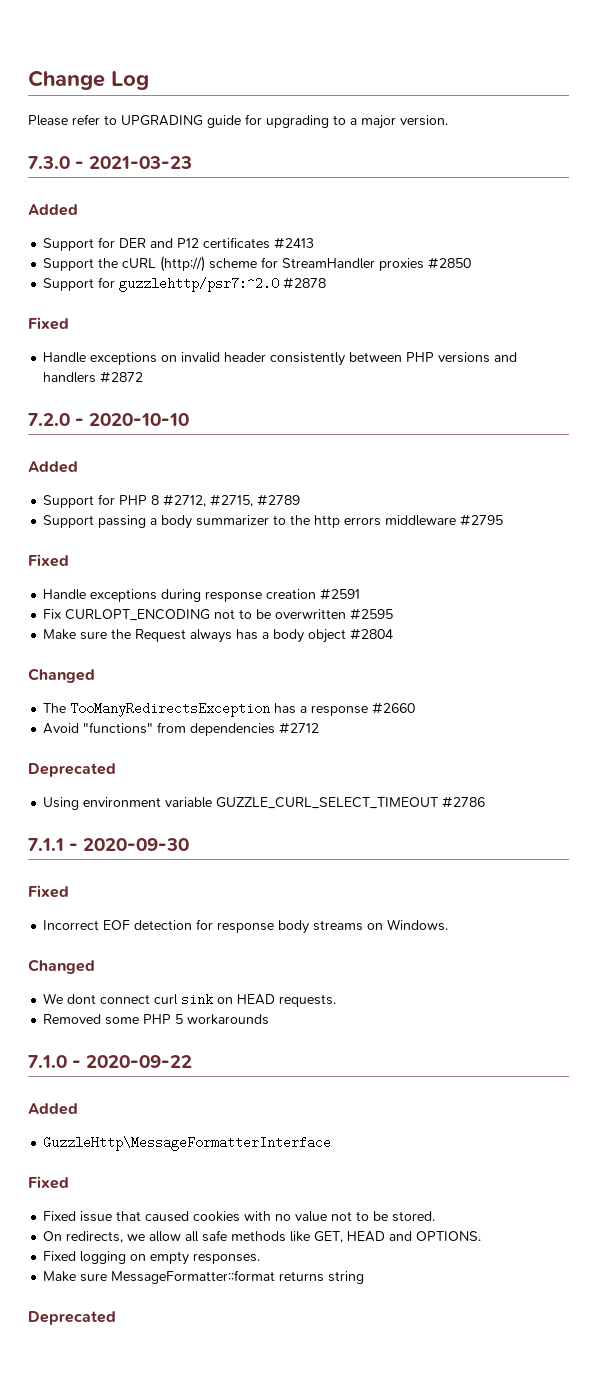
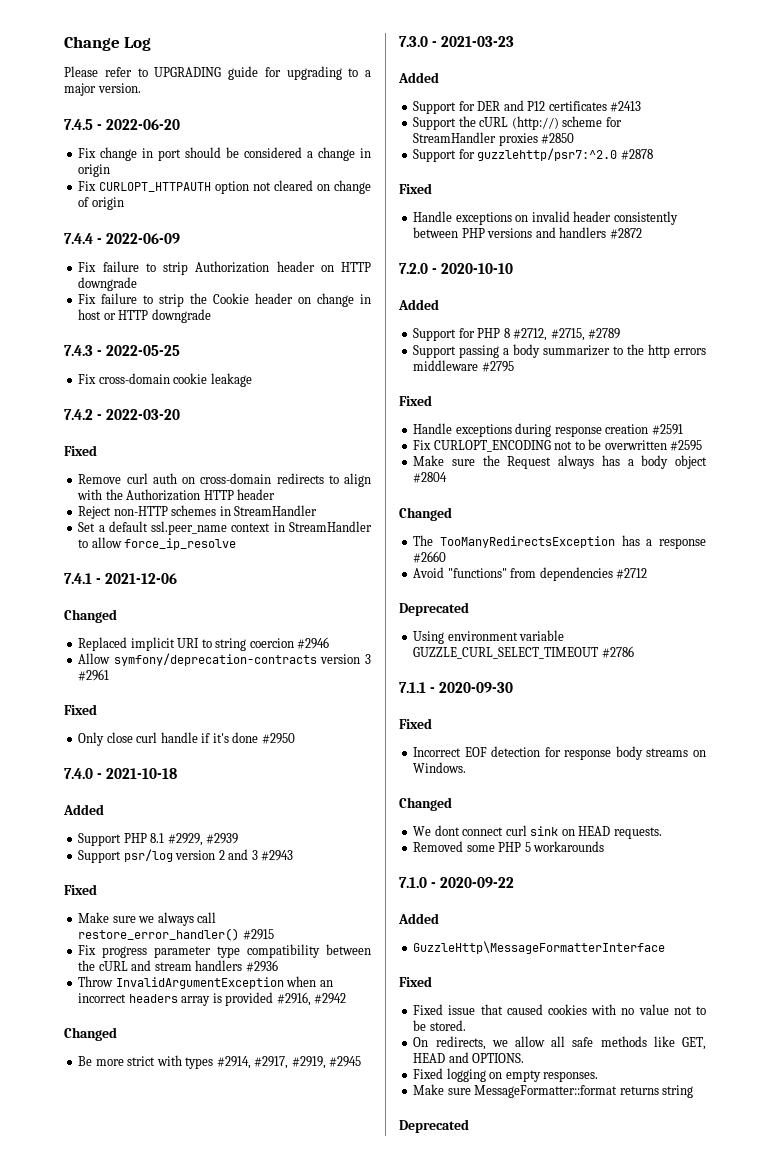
+ 7.4.5 - 2022-06-20
+ Fix change in port should be considered a change in origin
+ Fix CURLOPT_HTTPAUTH option not cleared on change of origin
+ 7.4.4 - 2022-06-09
+ Fix failure to strip Authorization header on HTTP downgrade
+ Fix failure to strip the Cookie header on change in host or HTTP downgrade
+ 7.4.3 - 2022-05-25
+ Fix cross-domain cookie leakage
+ 7.4.2 - 2022-03-20
+ Fixed
+ Remove curl auth on cross-domain redirects to align with the Authorization HTTP header
+ Reject non-HTTP schemes in StreamHandler
+ Set a default ssl.peer_name context in StreamHandler to allow force_ip_resolve
+ 7.4.1 - 2021-12-06
+ Changed
+ Replaced implicit URI to string coercion #2946
+ Allow symfony/deprecation-contracts version 3 #2961
+ Fixed
+ Only close curl handle if it's done #2950
+ 7.4.0 - 2021-10-18
+ Added
+ Support PHP 8.1 #2929, #2939
+ Support psr/log version 2 and 3 #2943
+ Fixed
+ Make sure we always call restore_error_handler() #2915
+ Fix progress parameter type compatibility between the cURL and stream handlers #2936
+ Throw InvalidArgumentException when an incorrect headers array is provided #2916, #2942
+ Changed
+ Be more strict with types #2914, #2917, #2919, #2945

